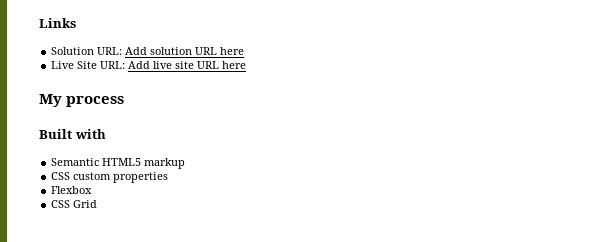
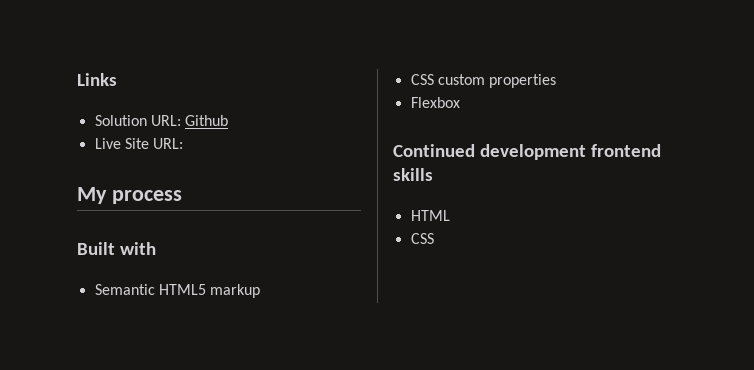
- Solution URL: Add solution URL here
+ Solution URL: Github
- Live Site URL: Add live site URL here
+ Live Site URL:
- CSS Grid
+ Continued development frontend skills
+ HTML
+ CSS

